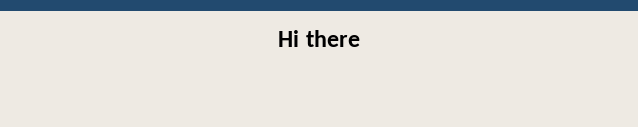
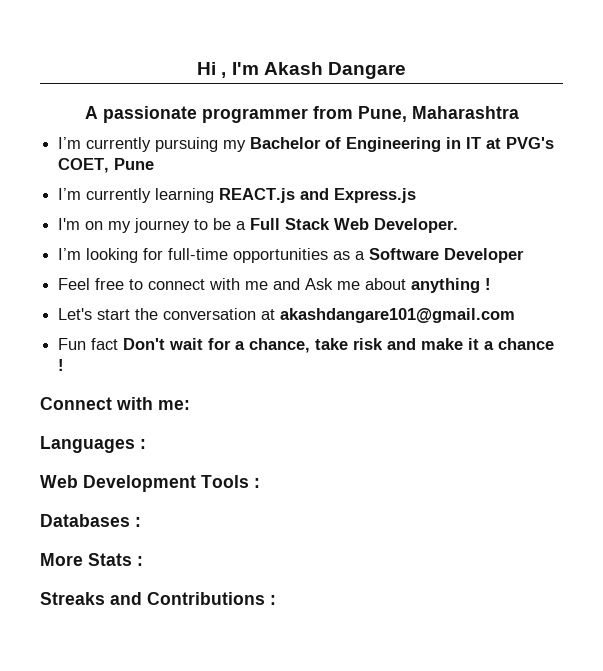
- Hi there
+ Hi , I'm Akash Dangare
+ A passionate programmer from Pune, Maharashtra
+ I’m currently pursuing my Bachelor of Engineering in IT at PVG's COET, Pune
+ I’m currently learning REACT.js and Express.js
+ I'm on my journey to be a Full Stack Web Developer.
+ I’m looking for full-time opportunities as a Software Developer
+ Feel free to connect with me and Ask me about anything !
+ Let's start the conversation at akashdangare101@gmail.com
+ Fun fact Don't wait for a chance, take risk and make it a chance !
+ Connect with me:
+ Languages :
+ Web Development Tools :
+ Databases :
+ More Stats :
+ Streaks and Contributions :

